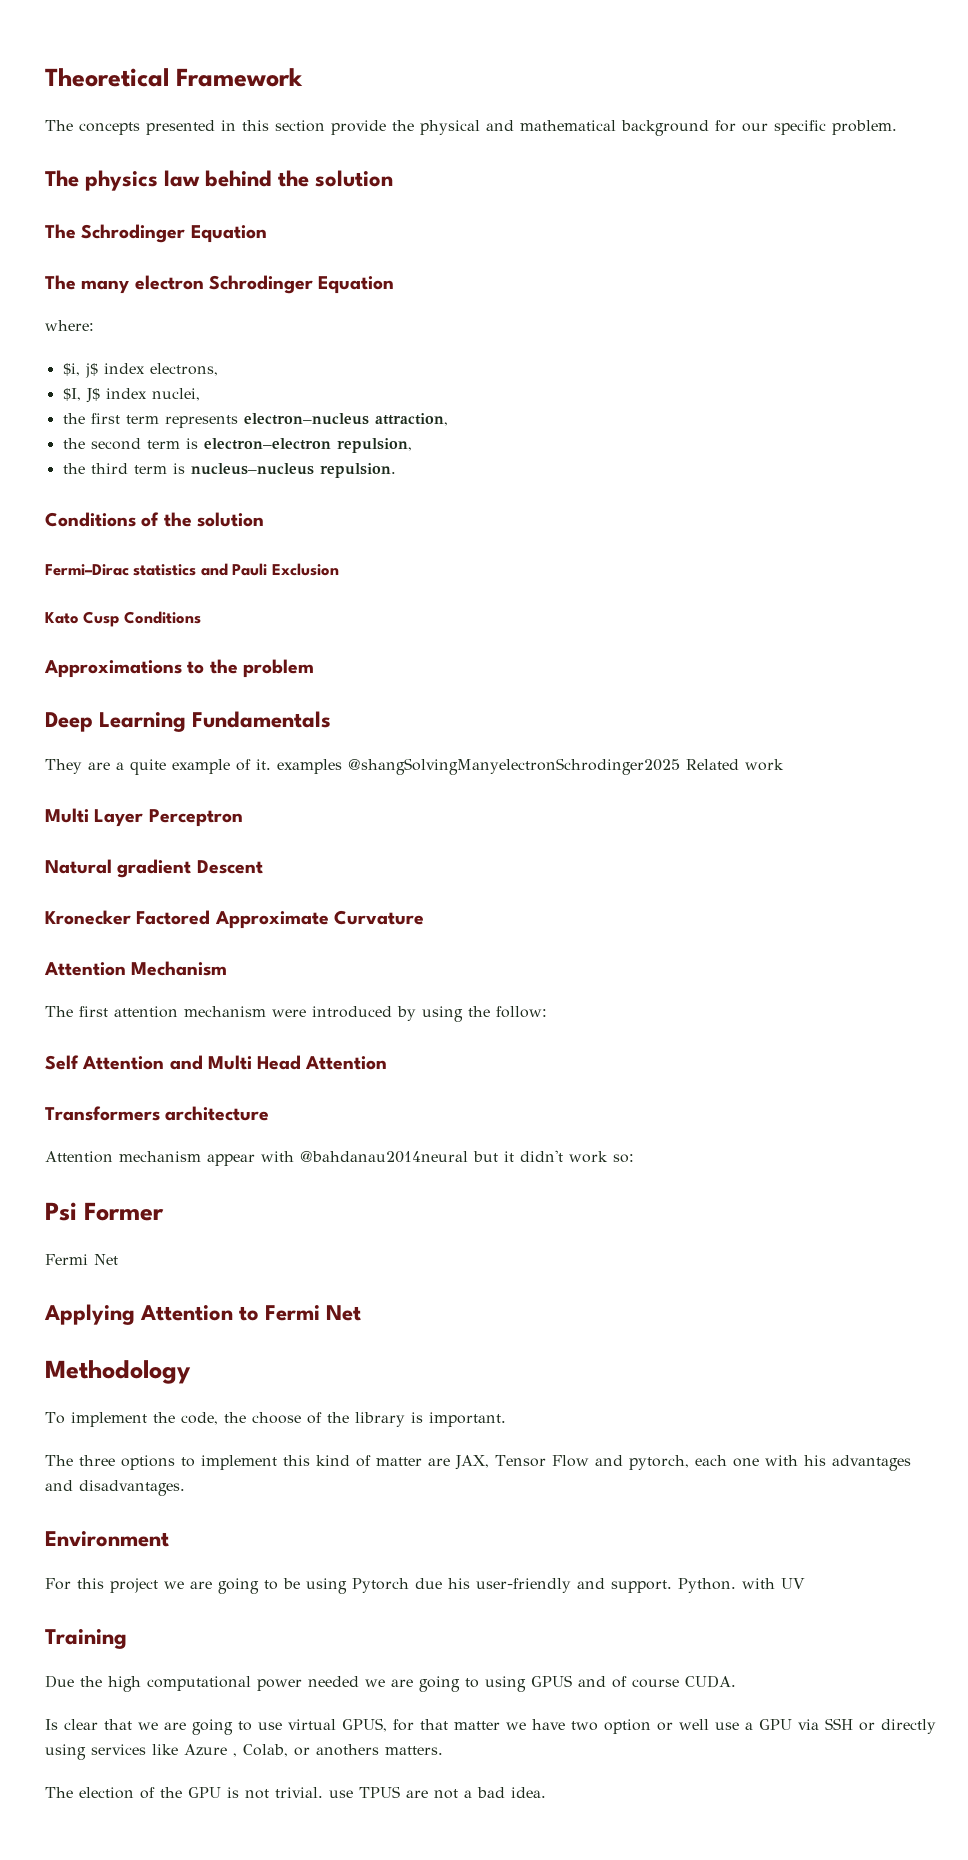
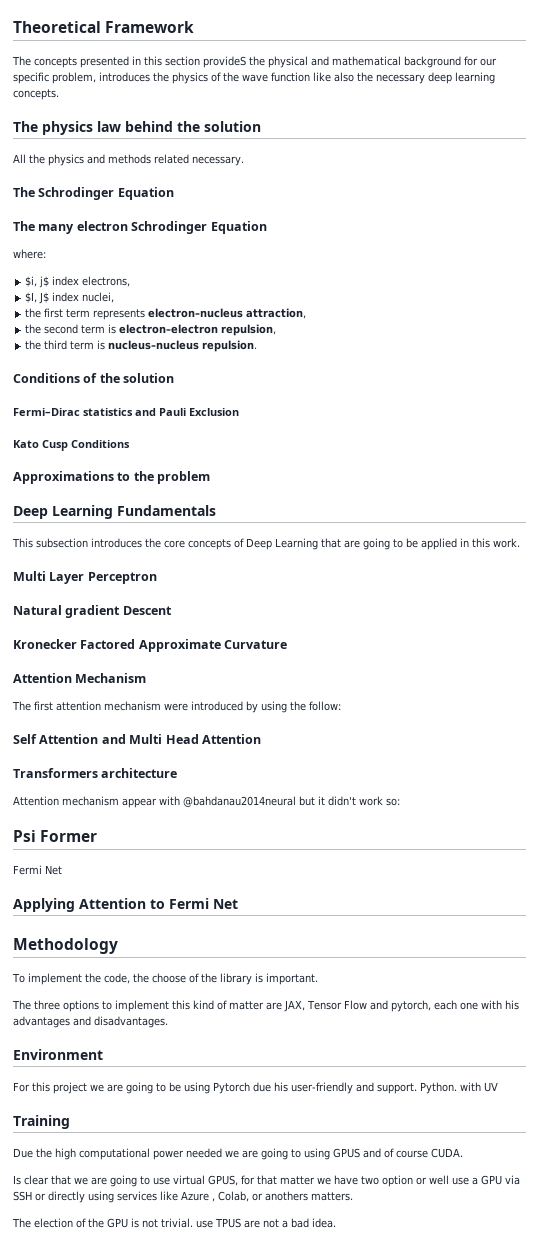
- The concepts presented in this section provide the physical and mathematical background for our specific problem.
+ The concepts presented in this section provideS the physical and mathematical background for our specific problem, introduces the physics of the wave function like also the necessary deep learning concepts.
+ All the physics and methods related necessary.
- They are a quite example of it. examples @shangSolvingManyelectronSchrodinger2025 Related work
+ This subsection introduces the core concepts of Deep Learning that are going to be applied in this work.

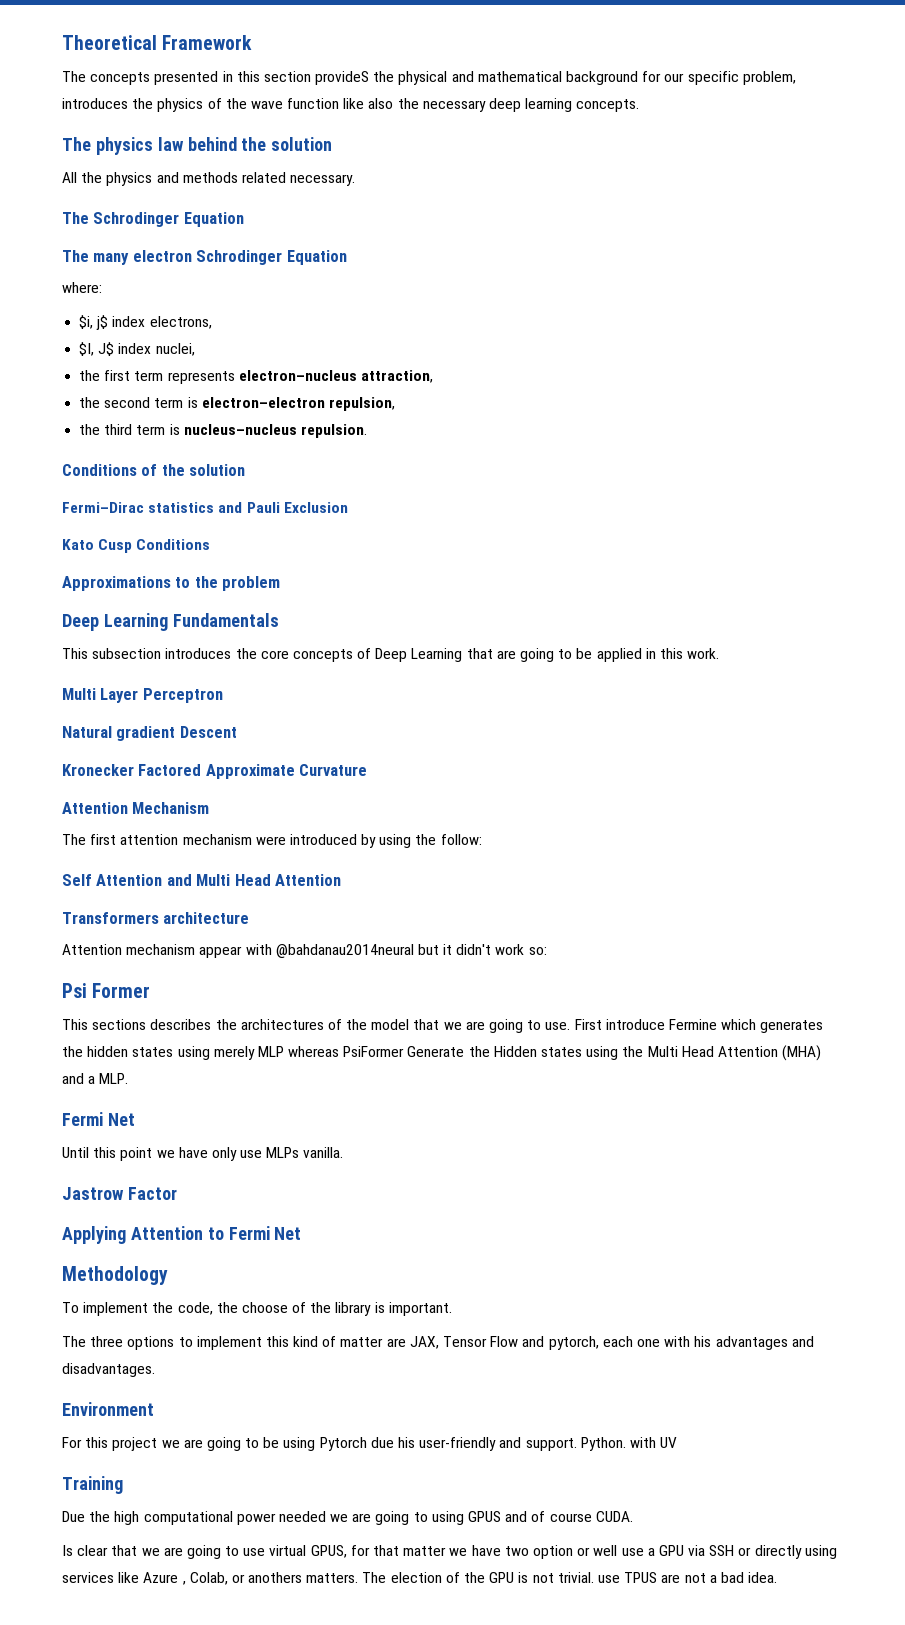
  Psi Former
+ This sections describes the architectures of the model that we are going to use. First introduce Fermine which generates the hidden states using merely MLP whereas PsiFormer Generate the Hidden states using the Multi Head Attention (MHA) and a MLP.
  Fermi Net
+ Until this point we have only use MLPs vanilla.
+ Jastrow Factor
- Is clear that we are going to use virtual GPUS, for that matter we have two option or well use a GPU via SSH or directly using services like Azure , Colab, or anothers matters.
- The election of the GPU is not trivial. use TPUS are not a bad idea.
+ Is clear that we are going to use virtual GPUS, for that matter we have two option or well use a GPU via SSH or directly using services like Azure , Colab, or anothers matters. The election of the GPU is not trivial. use TPUS are not a bad idea.

